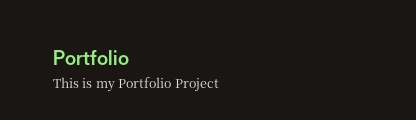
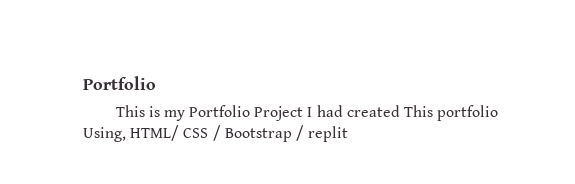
- This is my Portfolio Project
+ This is my Portfolio Project I had created This portfolio Using, HTML/ CSS / Bootstrap / replit

